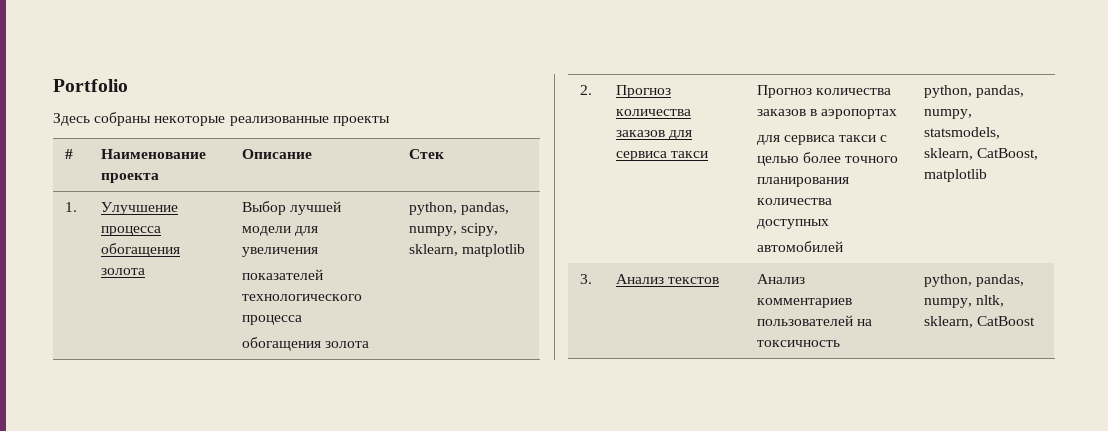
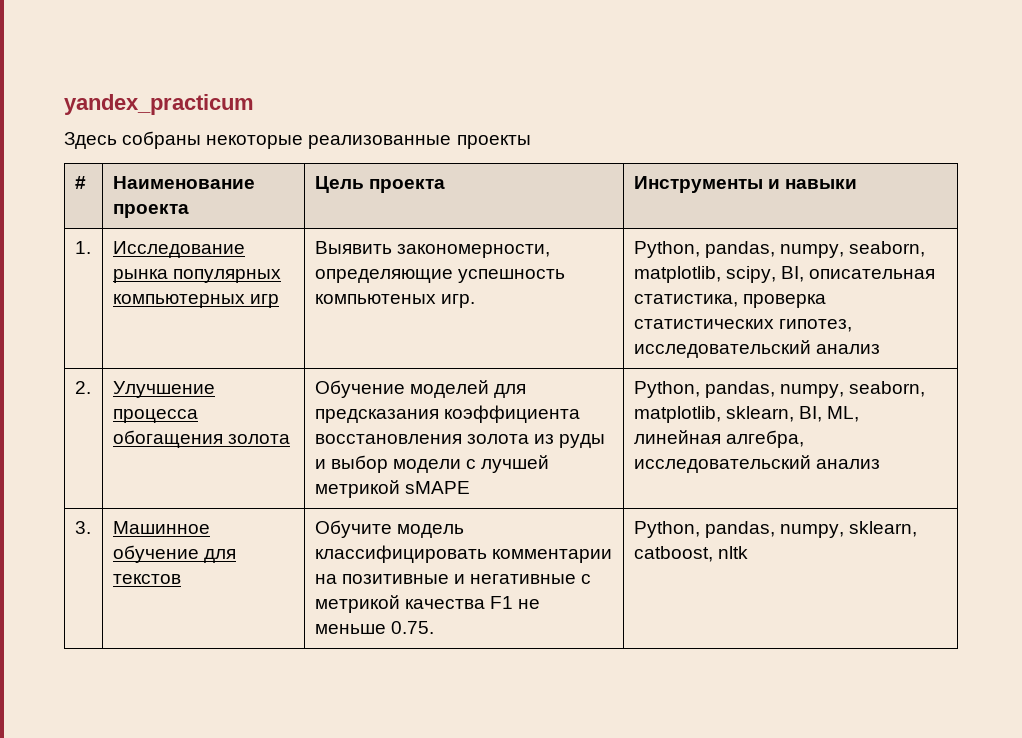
- Portfolio
+ yandex_practicum
- # | Наименование проекта | Описание | Стек
- 1. | Улучшение процесса обогащения золота | Выбор лучшей модели для увеличения
- показателей технологического процесса
- обогащения золота | python, pandas, numpy, scipy, sklearn, matplotlib
- 2. | Прогноз количества заказов для сервиса такси | Прогноз количества заказов в аэропортах
- для сервиса такси с целью более точного планирования количества доступных
- автомобилей | python, pandas, numpy, statsmodels, sklearn, CatBoost, matplotlib
- 3. | Анализ текстов | Анализ комментариев пользователей на токсичность | python, pandas, numpy, nltk, sklearn, CatBoost
+ # | Наименование проекта | Цель проекта | Инструменты и навыки
+ 1. | Исследование рынка популярных компьютерных игр | Выявить закономерности, определяющие успешность компьютеных игр. | Python, pandas, numpy, seaborn, matplotlib, scipy, BI, описательная статистика, проверка статистических гипотез, исследовательский анализ
+ 2. | Улучшение процесса обогащения золота | Обучение моделей для предсказания коэффициента восстановления золота из руды и выбор модели с лучшей метрикой sMAPE | Python, pandas, numpy, seaborn, matplotlib, sklearn, BI, ML, линейная алгебра, исследовательский анализ
+ 3. | Машинное обучение для текстов | Обучите модель классифицировать комментарии на позитивные и негативные с метрикой качества F1 не меньше 0.75. | Python, pandas, numpy, sklearn, catboost, nltk

